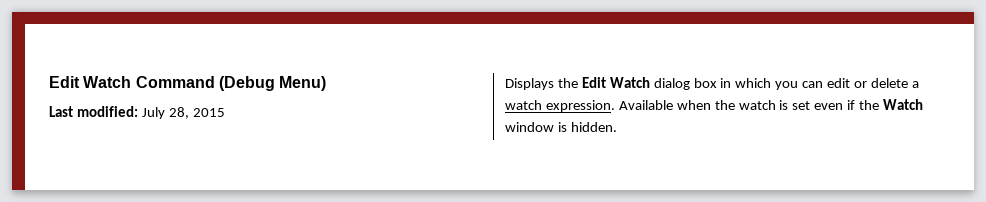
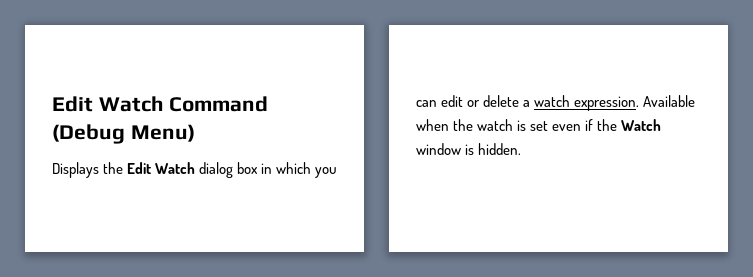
- Last modified: July 28, 2015

